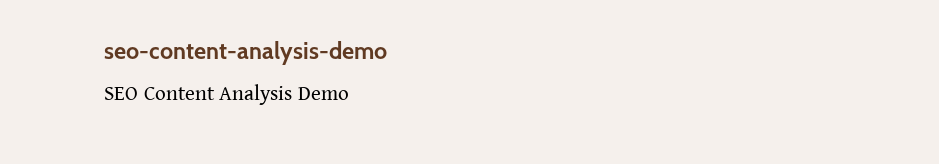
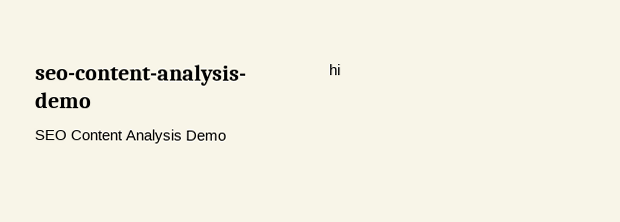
+ hi

